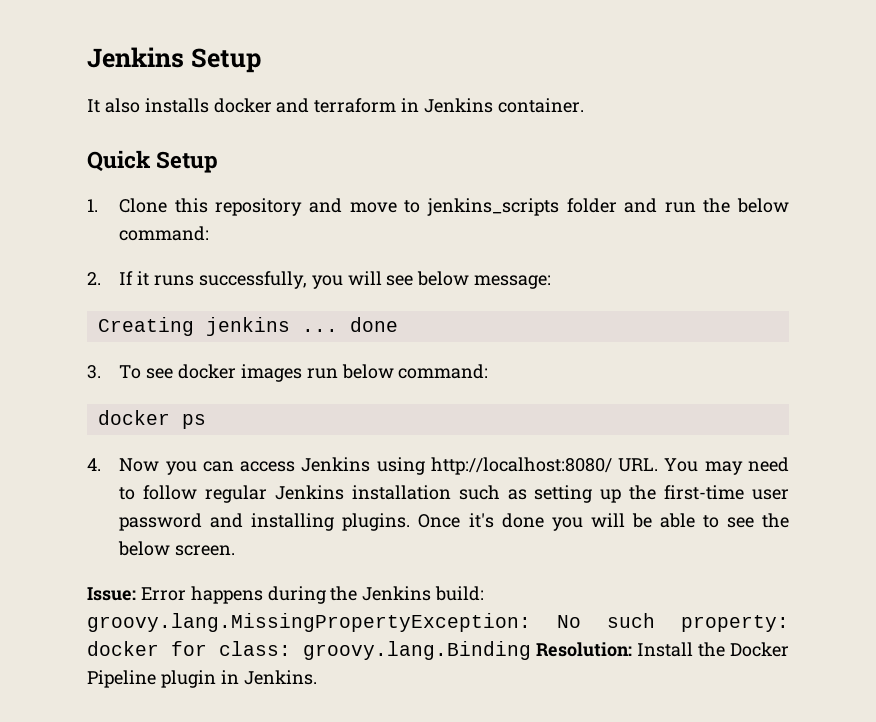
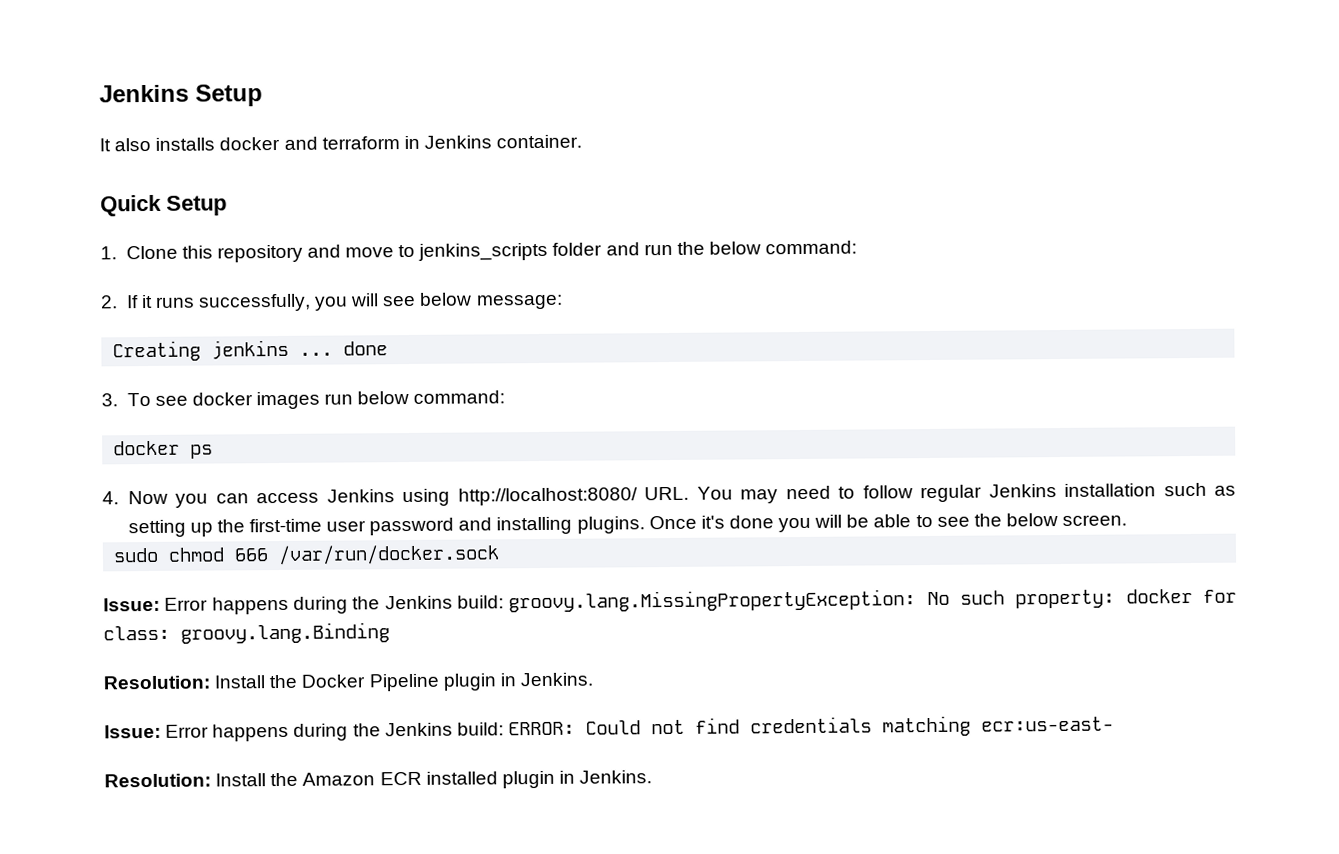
+ sudo chmod 666 /var/run/docker.sock
- Issue: Error happens during the Jenkins build: groovy.lang.MissingPropertyException: No such property: docker for class: groovy.lang.Binding Resolution: Install the Docker Pipeline plugin in Jenkins.
+ Issue: Error happens during the Jenkins build: groovy.lang.MissingPropertyException: No such property: docker for class: groovy.lang.Binding
+ Resolution: Install the Docker Pipeline plugin in Jenkins.
+ Issue: Error happens during the Jenkins build: ERROR: Could not find credentials matching ecr:us-east-
+ Resolution: Install the Amazon ECR installed plugin in Jenkins.

